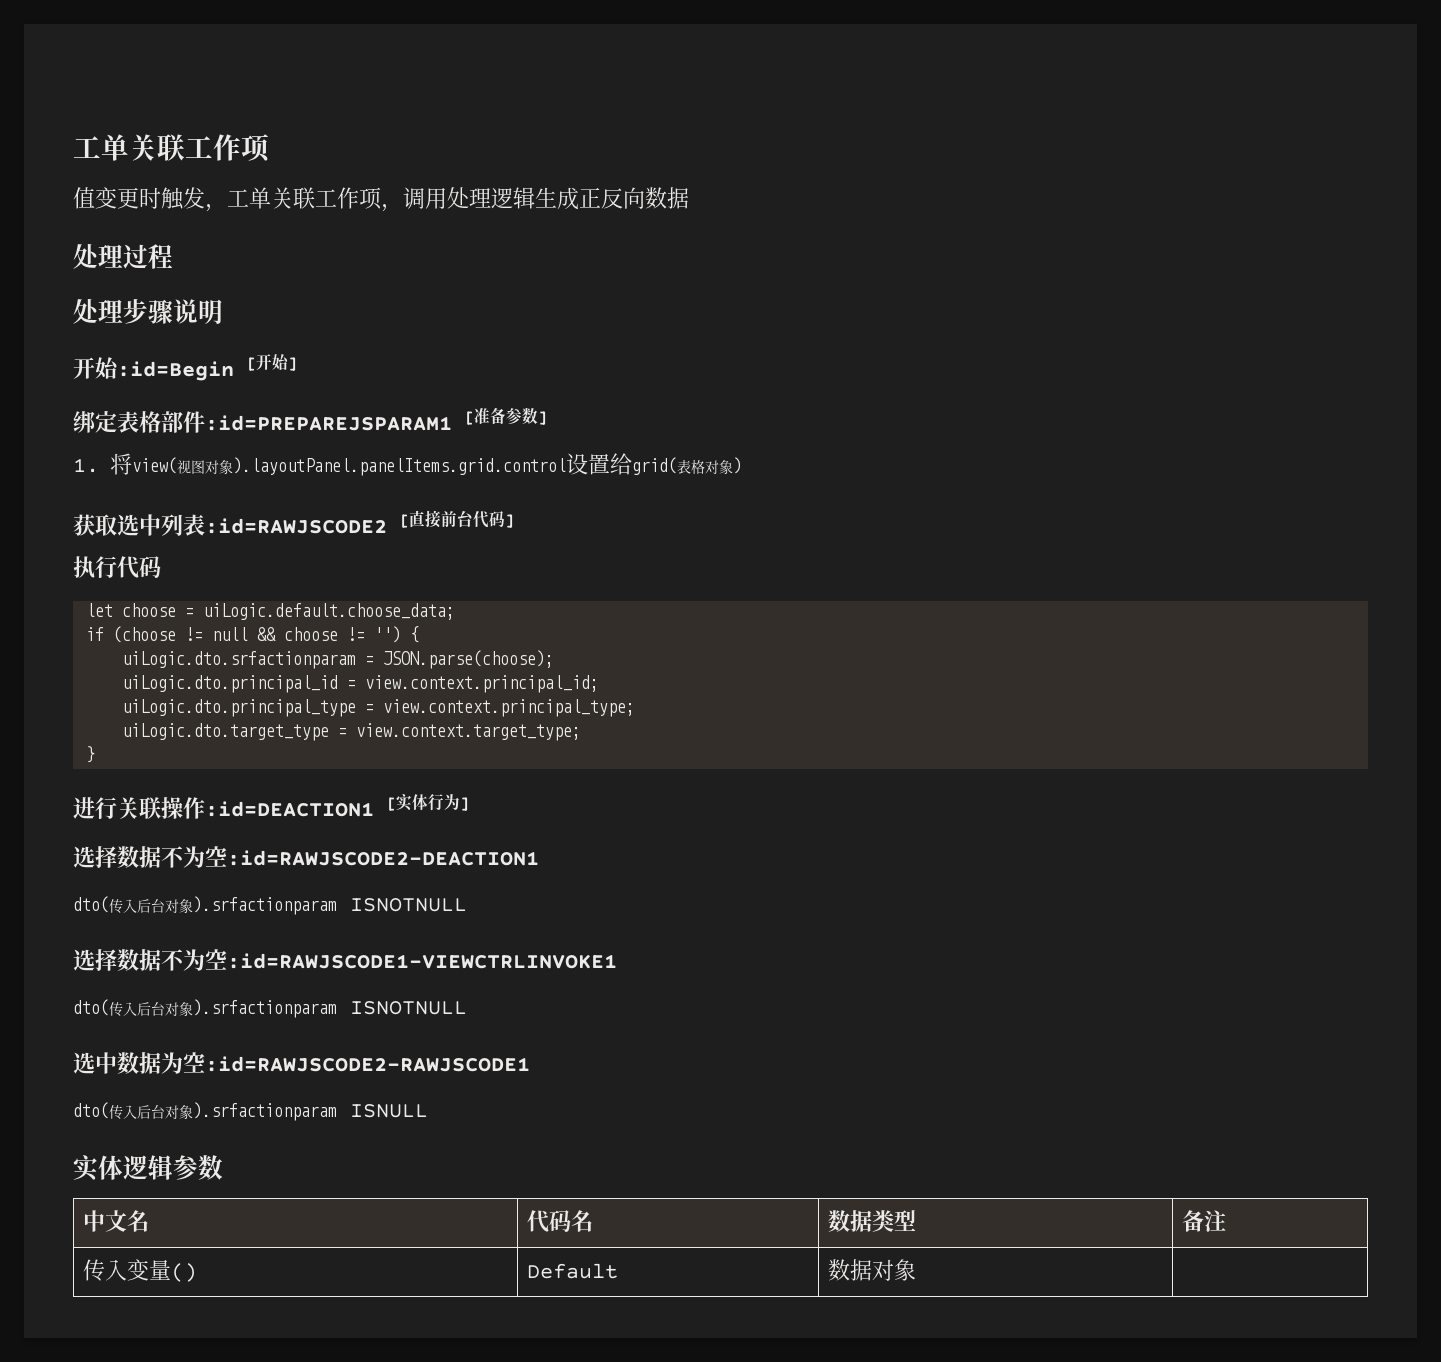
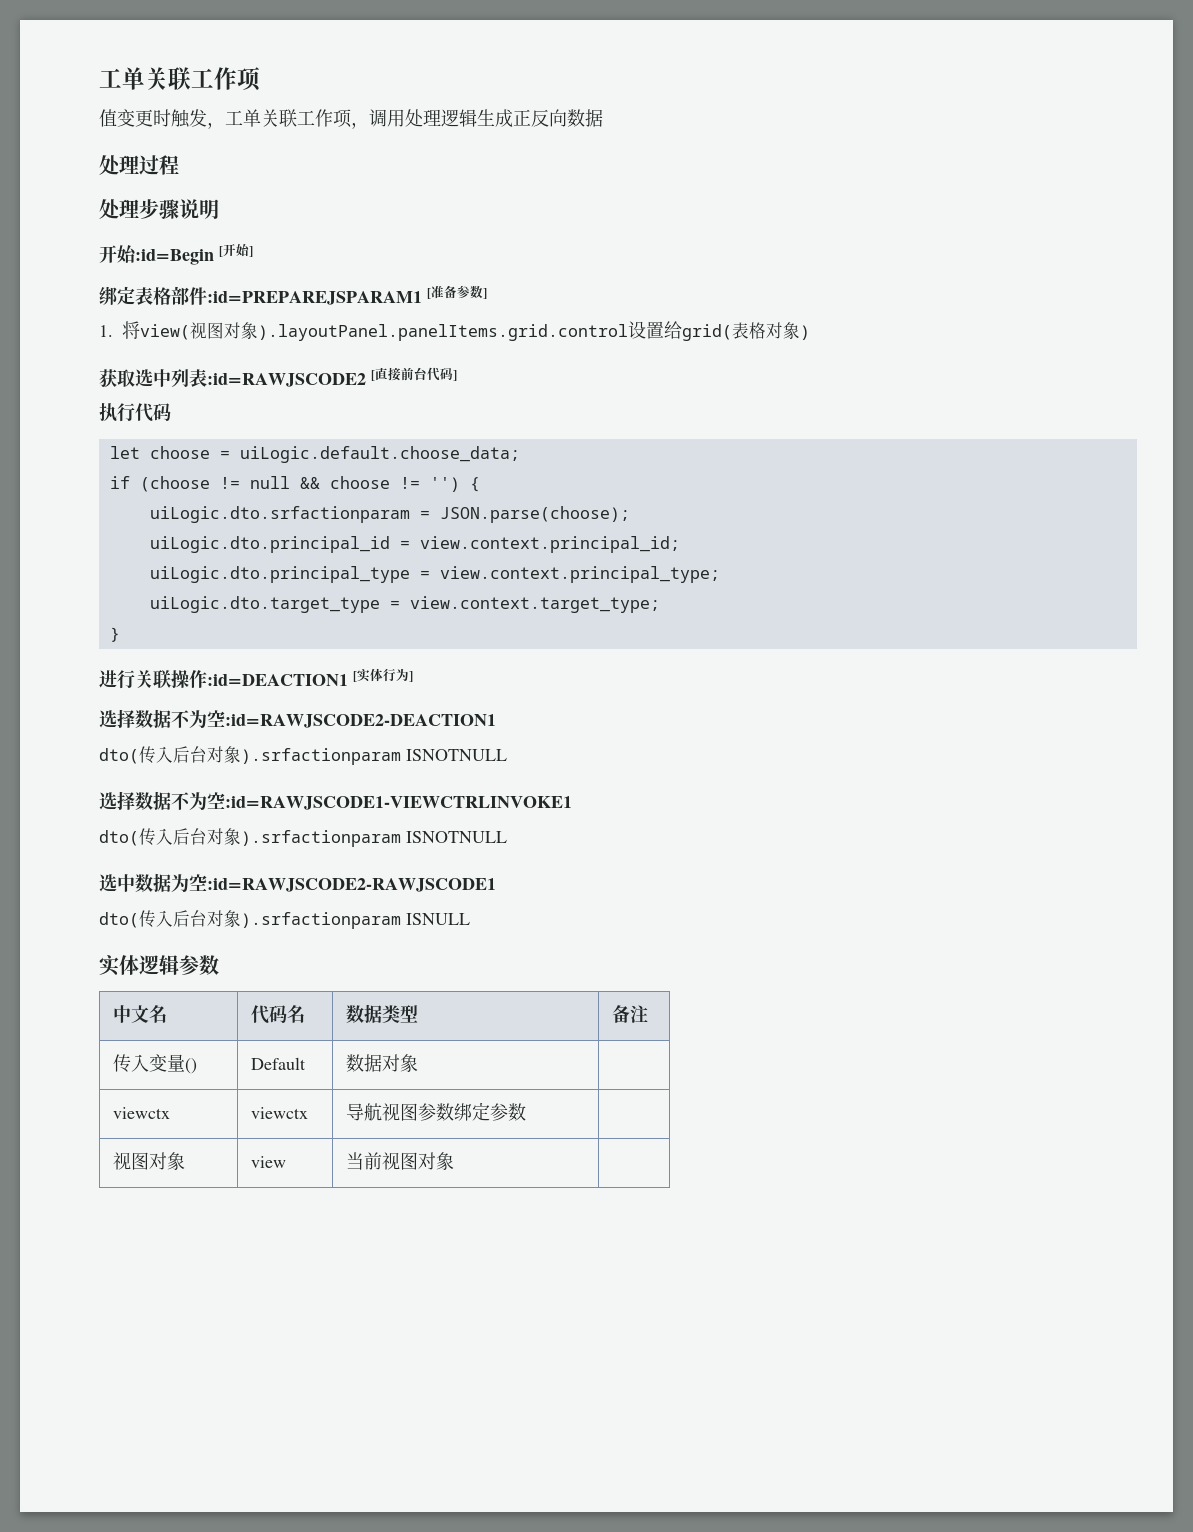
+ viewctx | viewctx | 导航视图参数绑定参数 |
+ 视图对象 | view | 当前视图对象 |

